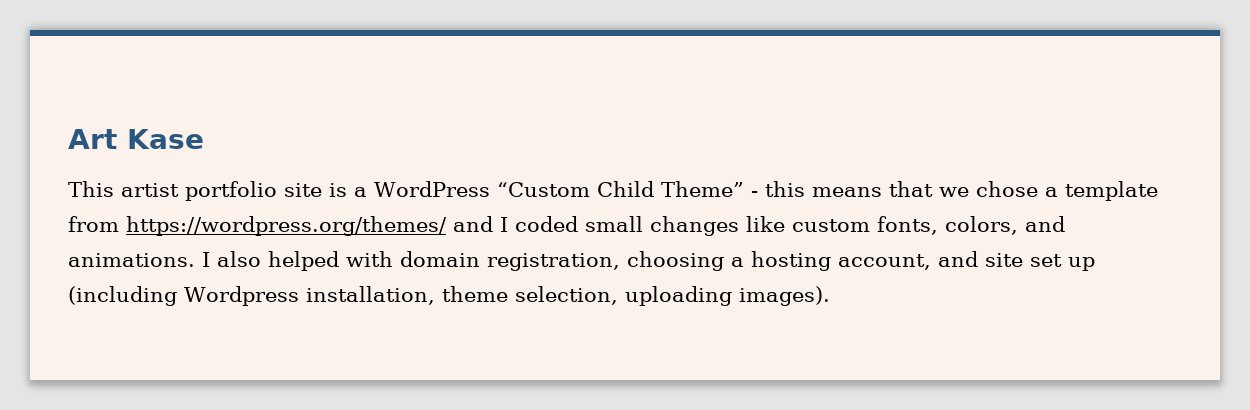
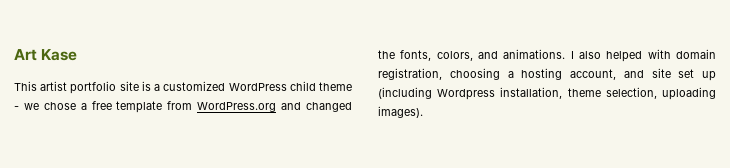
- This artist portfolio site is a WordPress “Custom Child Theme” - this means that we chose a template from https://wordpress.org/themes/ and I coded small changes like custom fonts, colors, and animations.
+ This artist portfolio site is a customized WordPress child theme - we chose a free template from WordPress.org and changed the fonts, colors, and animations.

